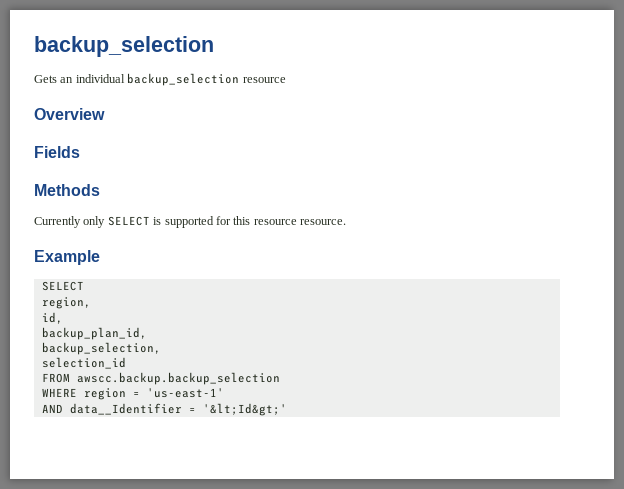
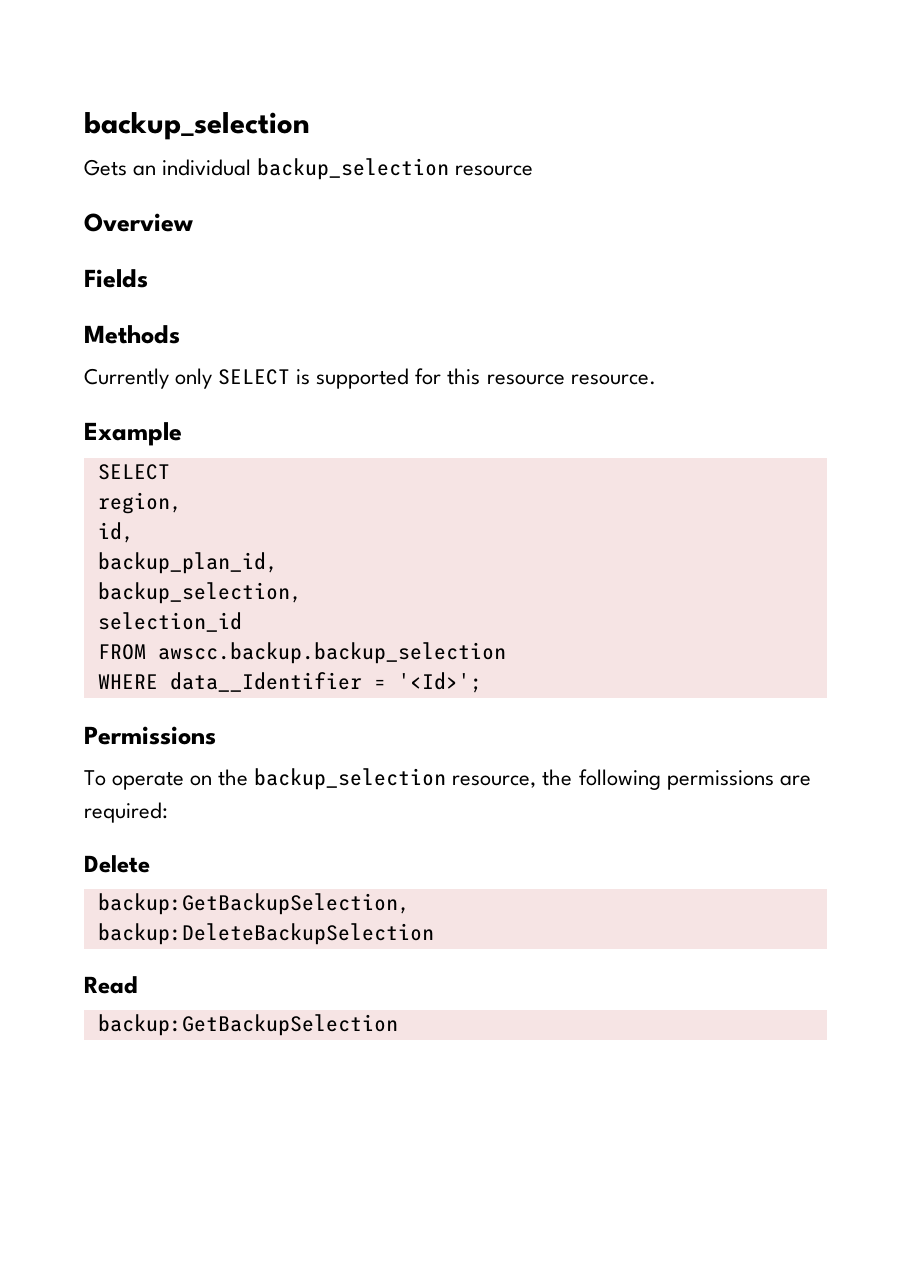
- WHERE region = 'us-east-1'
- AND data__Identifier = '&lt;Id&gt;'
+ WHERE data__Identifier = '<Id>';
+ Permissions
+ To operate on the backup_selection resource, the following permissions are required:
+ Delete
+ backup:GetBackupSelection,
+ backup:DeleteBackupSelection
+ Read
+ backup:GetBackupSelection

